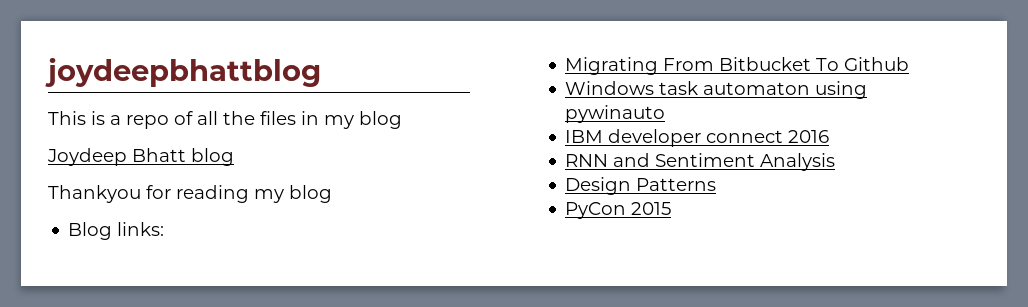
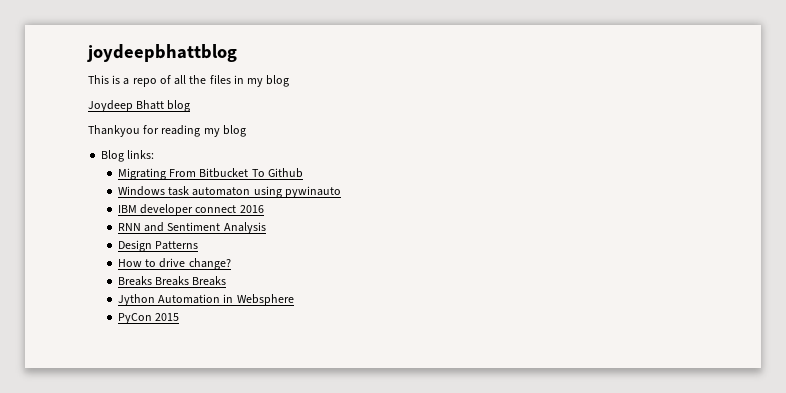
+ How to drive change?
+ Breaks Breaks Breaks
+ Jython Automation in Websphere

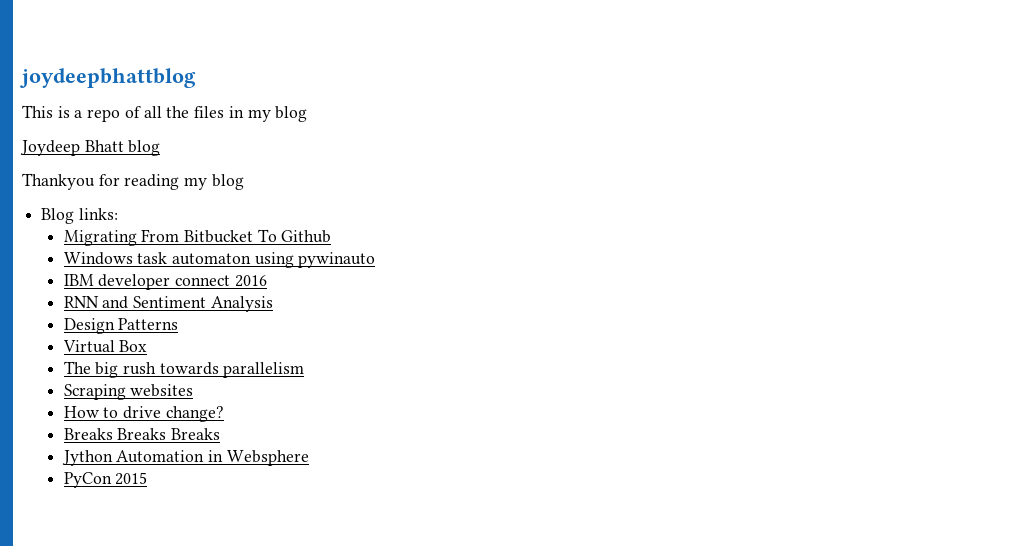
+ Virtual Box
+ The big rush towards parallelism
+ Scraping websites

